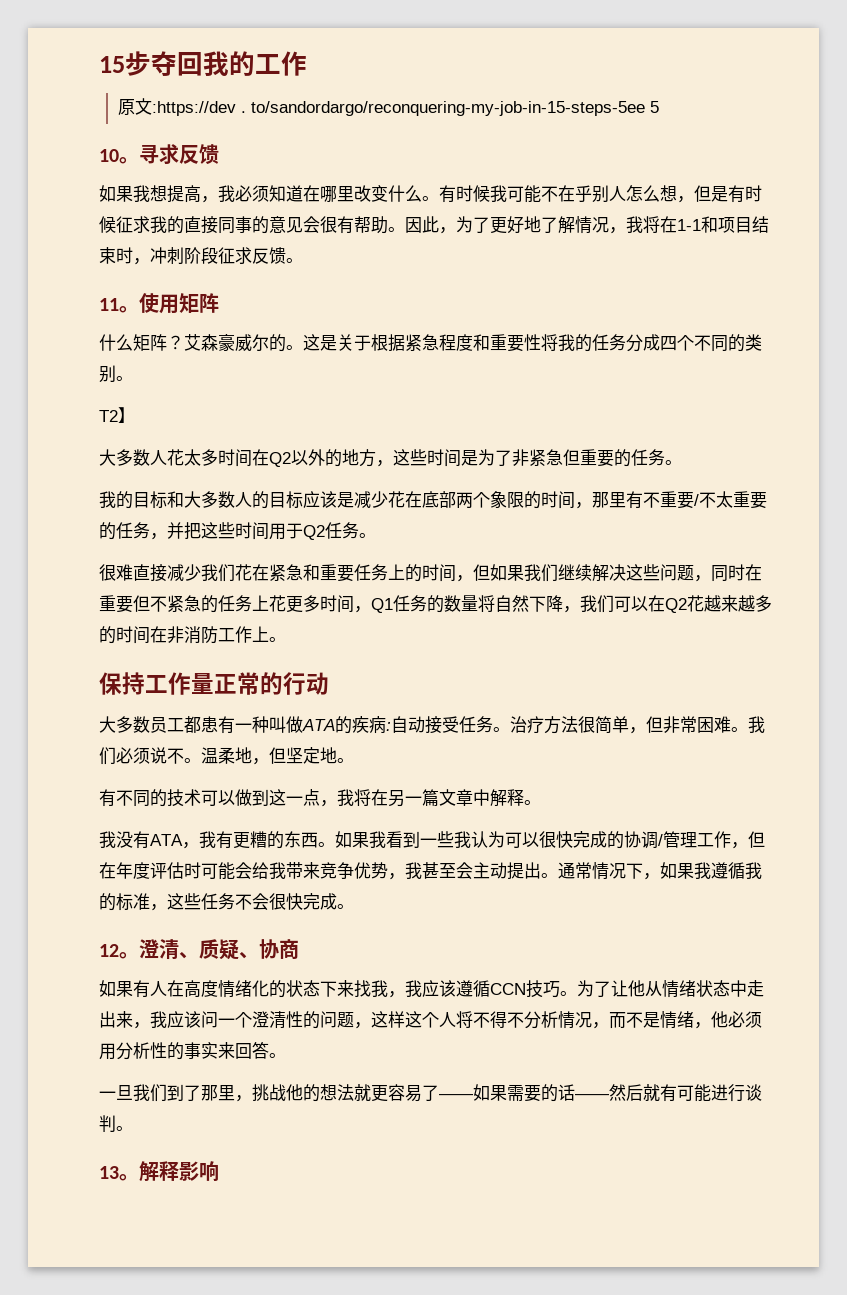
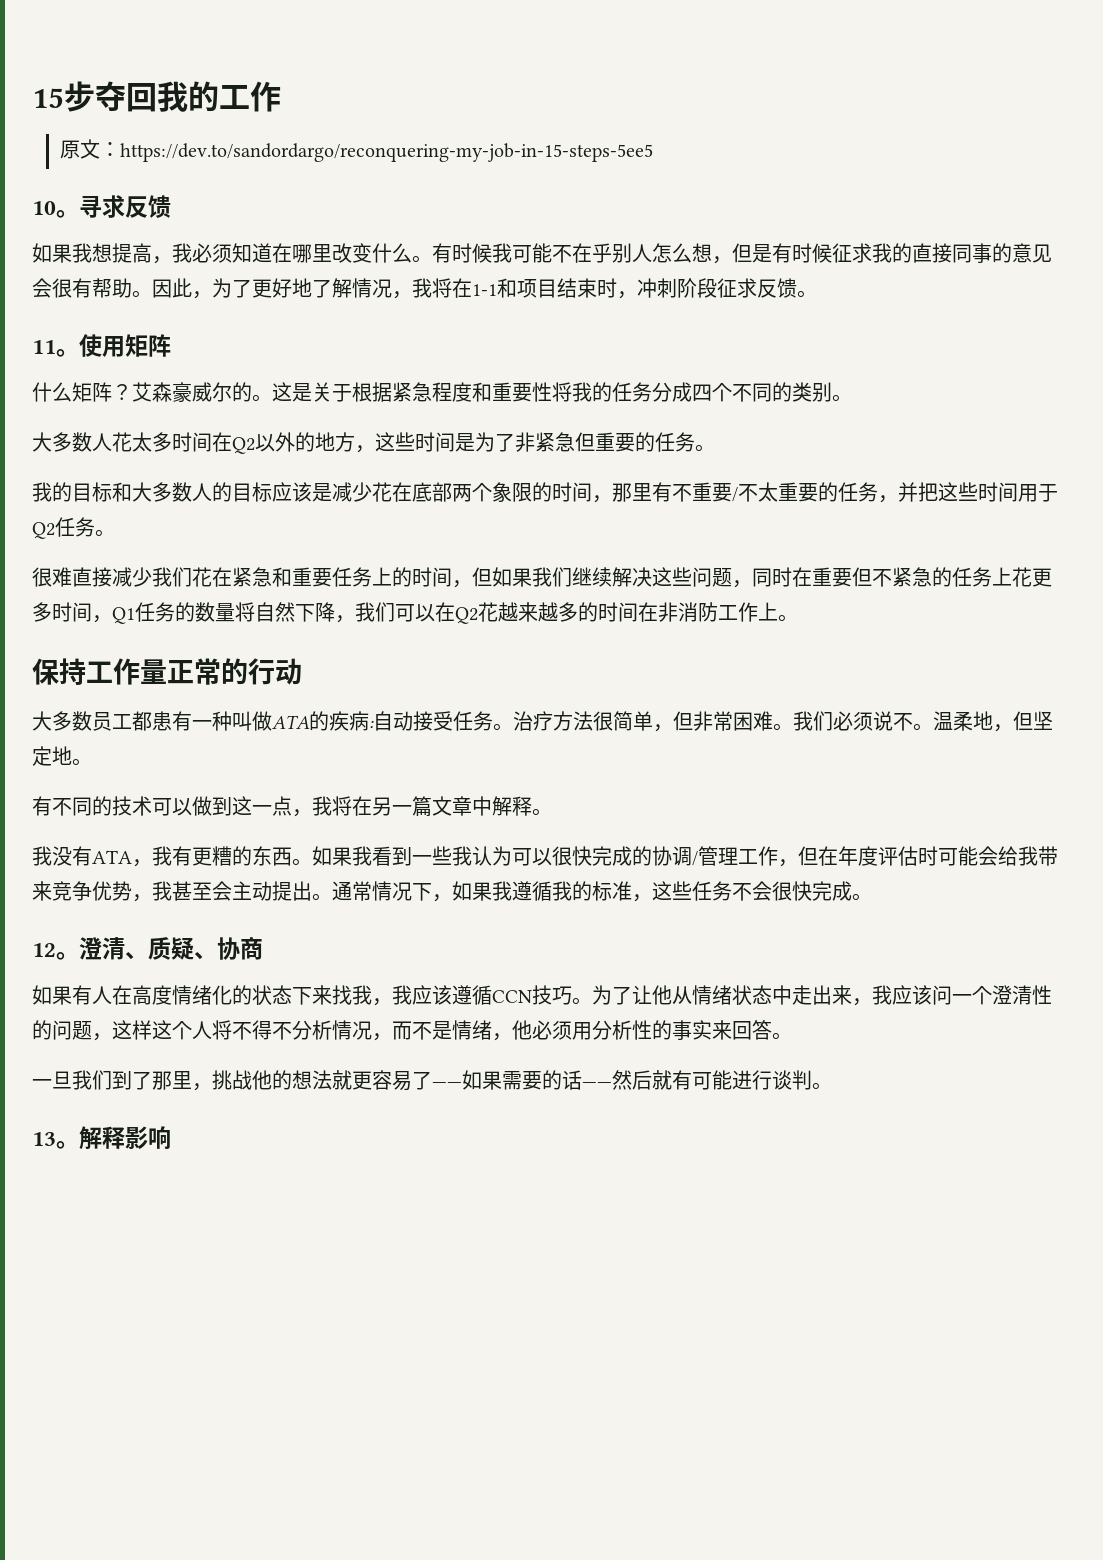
- 原文:https://dev . to/sandordargo/reconquering-my-job-in-15-steps-5ee 5
+ 原文：https://dev.to/sandordargo/reconquering-my-job-in-15-steps-5ee5
- T2】

